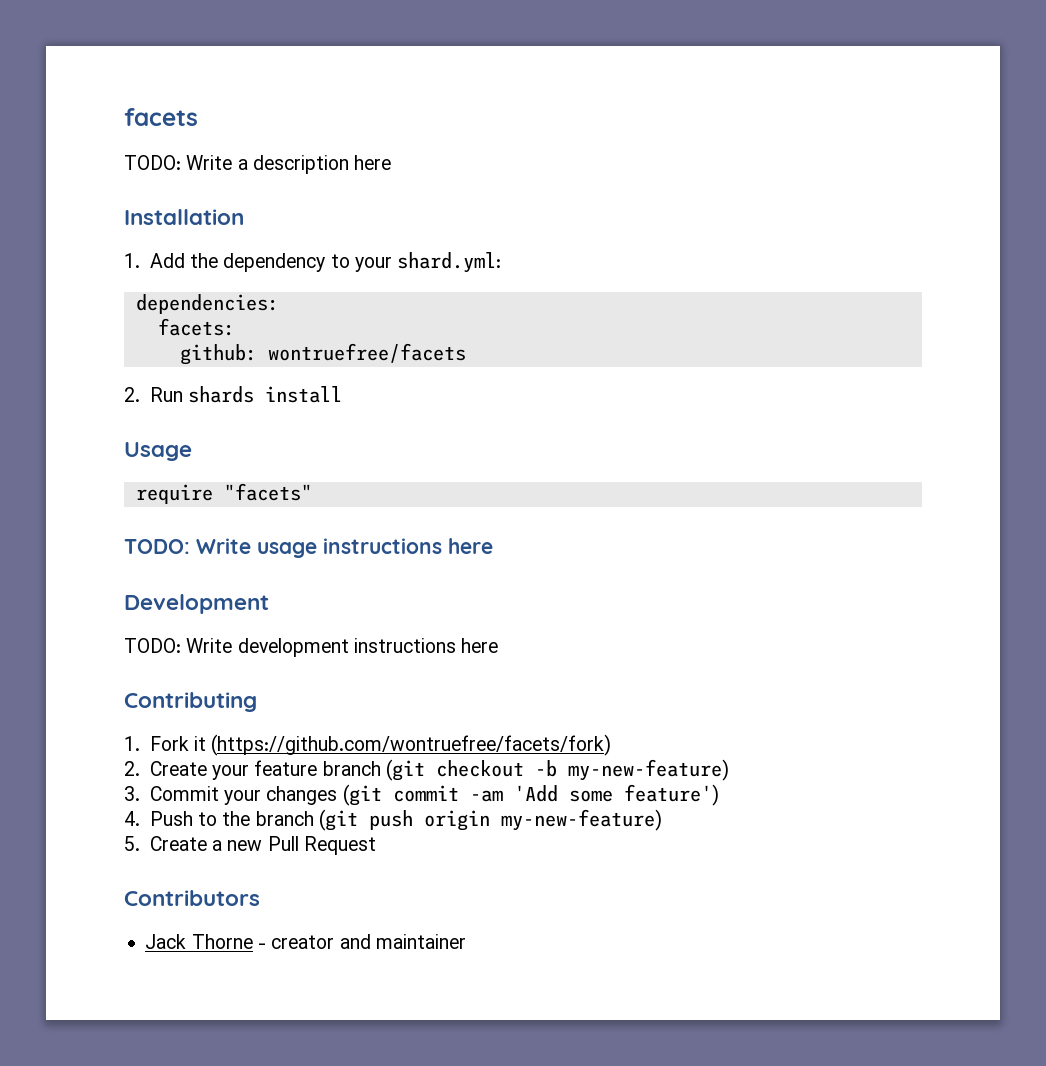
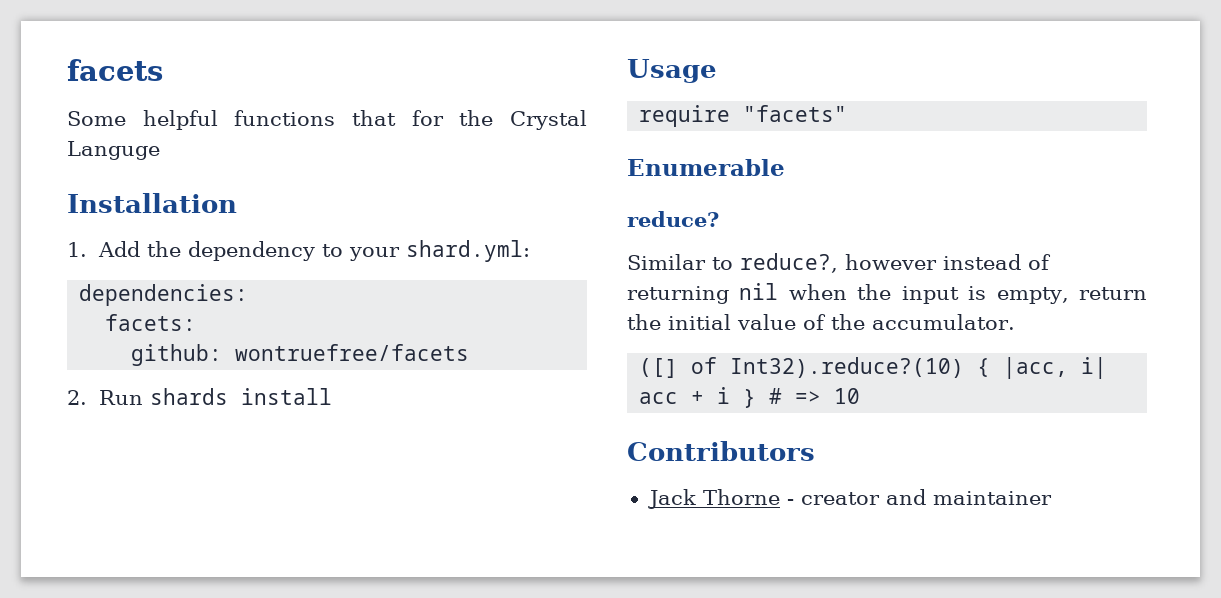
- TODO: Write a description here
+ Some helpful functions that for the Crystal Languge
- TODO: Write usage instructions here
- Development
- TODO: Write development instructions here
- Contributing
- 1. Fork it (https://github.com/wontruefree/facets/fork)
- 2. Create your feature branch (git checkout -b my-new-feature)
- 3. Commit your changes (git commit -am 'Add some feature')
- 4. Push to the branch (git push origin my-new-feature)
- 5. Create a new Pull Request
+ Enumerable
+ reduce?
+ Similar to reduce?, however instead of returning nil when the input is empty, return the initial value of the accumulator.
+ ([] of Int32).reduce?(10) { |acc, i| acc + i } # => 10

